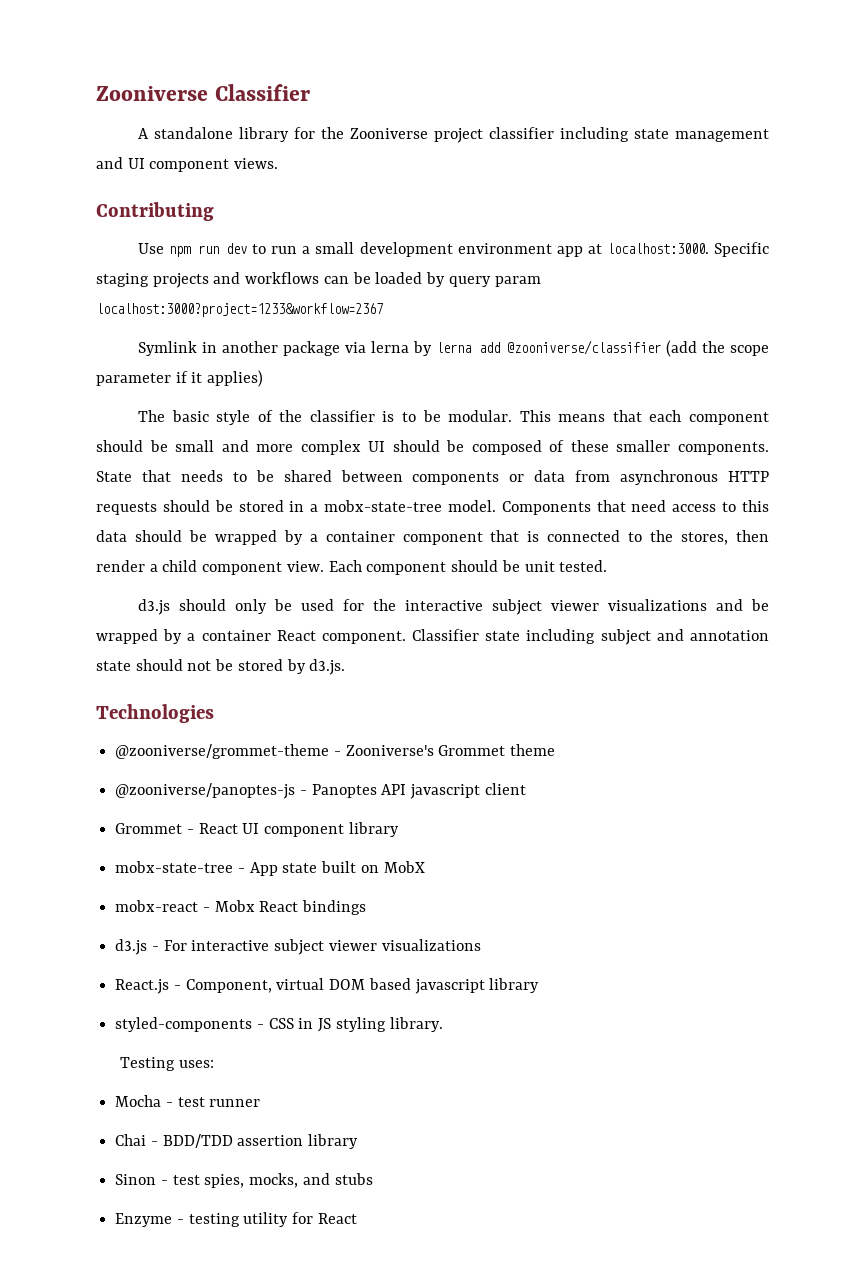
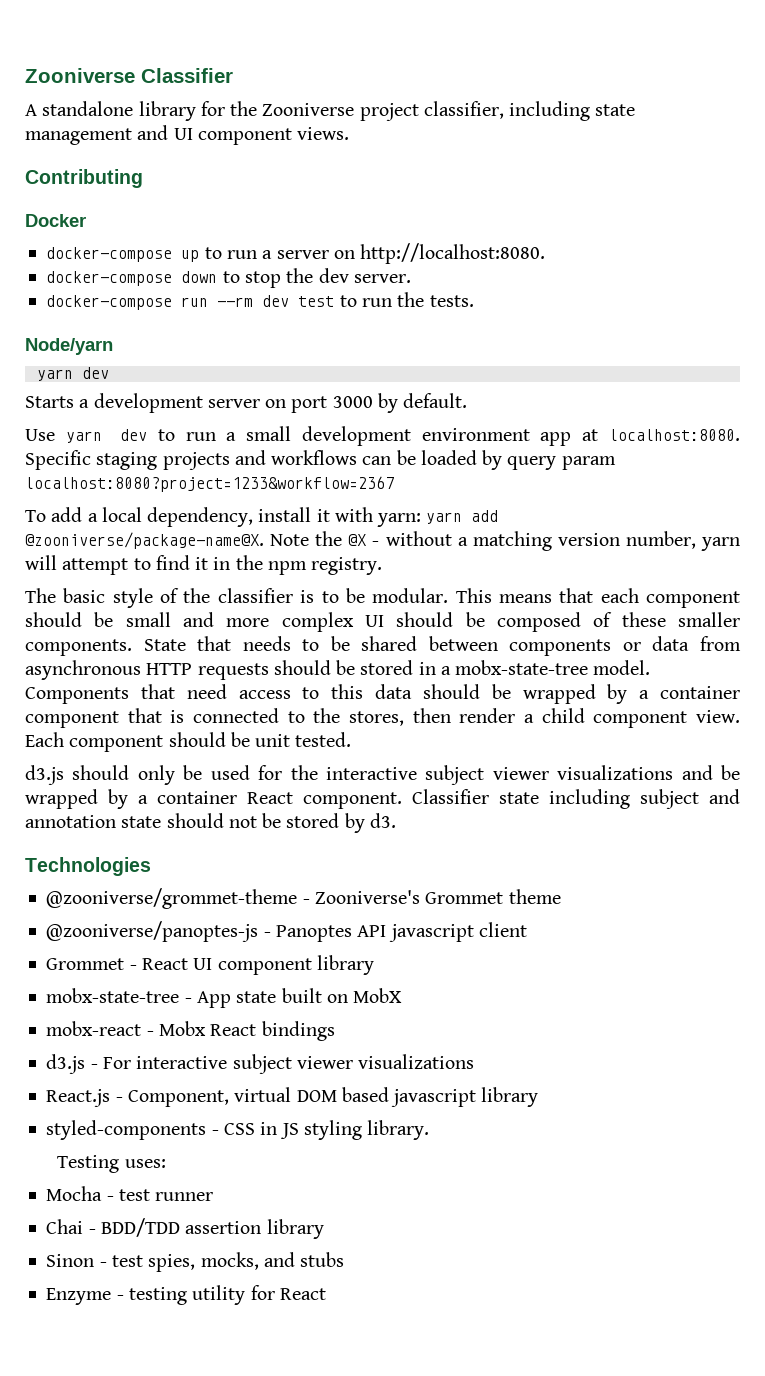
- A standalone library for the Zooniverse project classifier including state management and UI component views.
+ A standalone library for the Zooniverse project classifier, including state management and UI component views.
+ Docker
+ docker-compose up to run a server on http://localhost:8080.
+ docker-compose down to stop the dev server.
+ docker-compose run --rm dev test to run the tests.
+ Node/yarn
+ yarn dev
+ Starts a development server on port 3000 by default.
- Use npm run dev to run a small development environment app at localhost:3000.
+ Use yarn dev to run a small development environment app at localhost:8080.
- Specific staging projects and workflows can be loaded by query param localhost:3000?project=1233&workflow=2367
- Symlink in another package via lerna by lerna add @zooniverse/classifier (add the scope parameter if it applies)
+ Specific staging projects and workflows can be loaded by query param localhost:8080?project=1233&workflow=2367
+ To add a local dependency, install it with yarn: yarn add @zooniverse/package-name@X. Note the @X - without a matching version number, yarn will attempt to find it in the npm registry.
- Classifier state including subject and annotation state should not be stored by d3.js.
+ Classifier state including subject and annotation state should not be stored by d3.

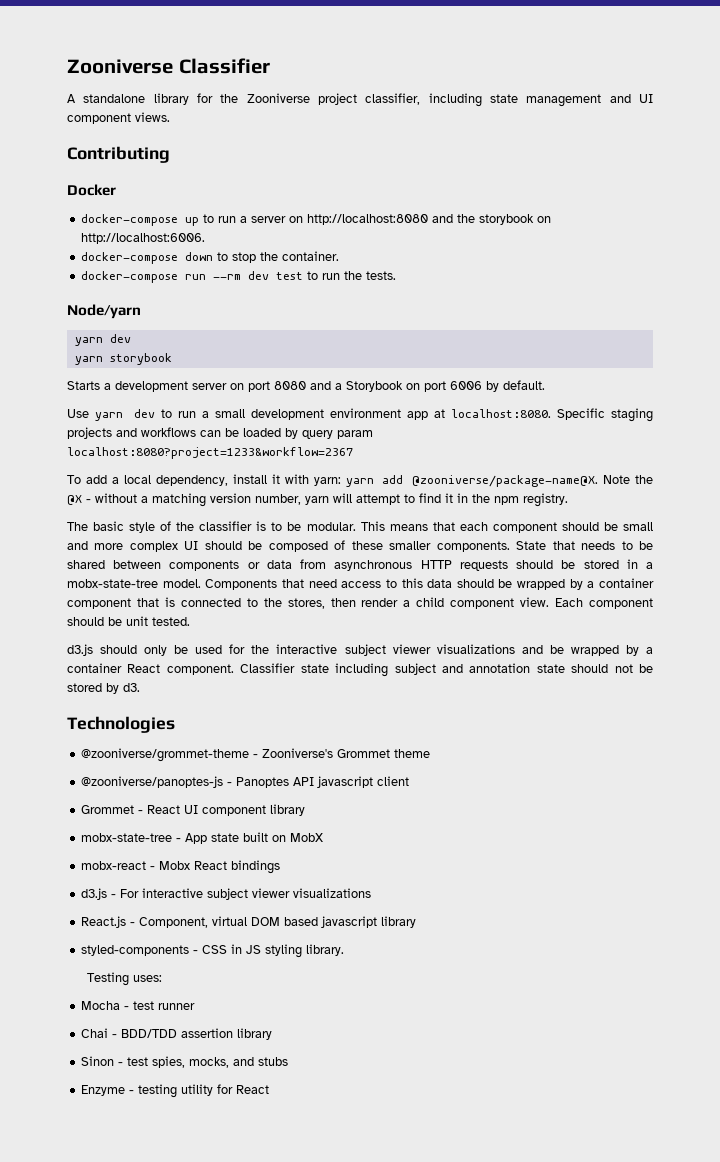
- docker-compose up to run a server on http://localhost:8080.
+ docker-compose up to run a server on http://localhost:8080 and the storybook on http://localhost:6006.
- docker-compose down to stop the dev server.
+ docker-compose down to stop the container.
+ yarn storybook
- Starts a development server on port 3000 by default.
+ Starts a development server on port 8080 and a Storybook on port 6006 by default.

